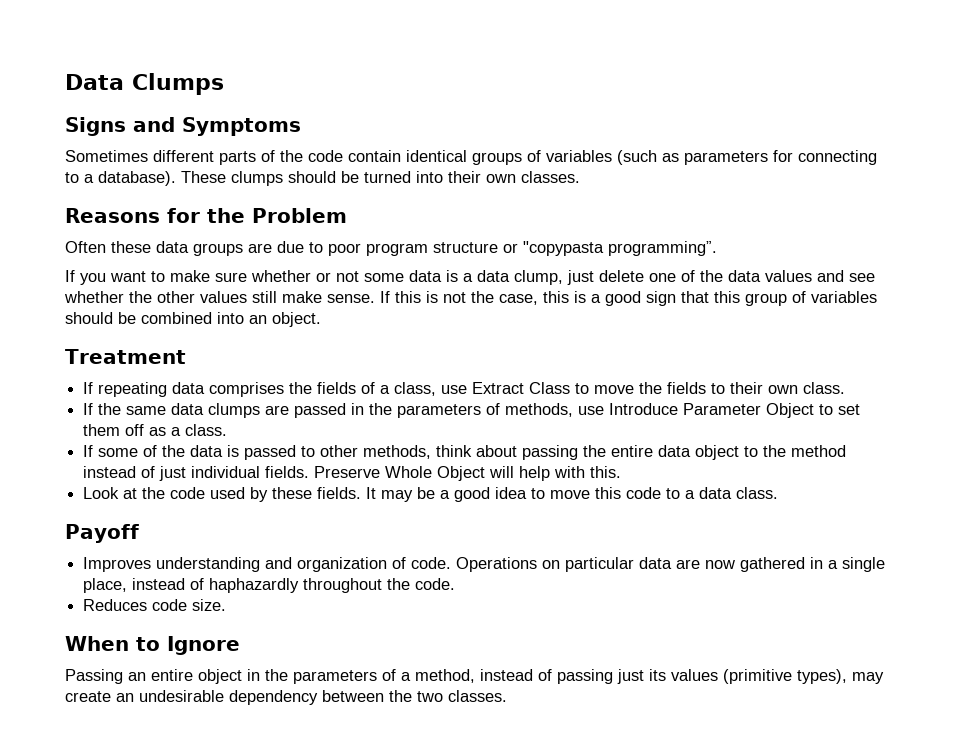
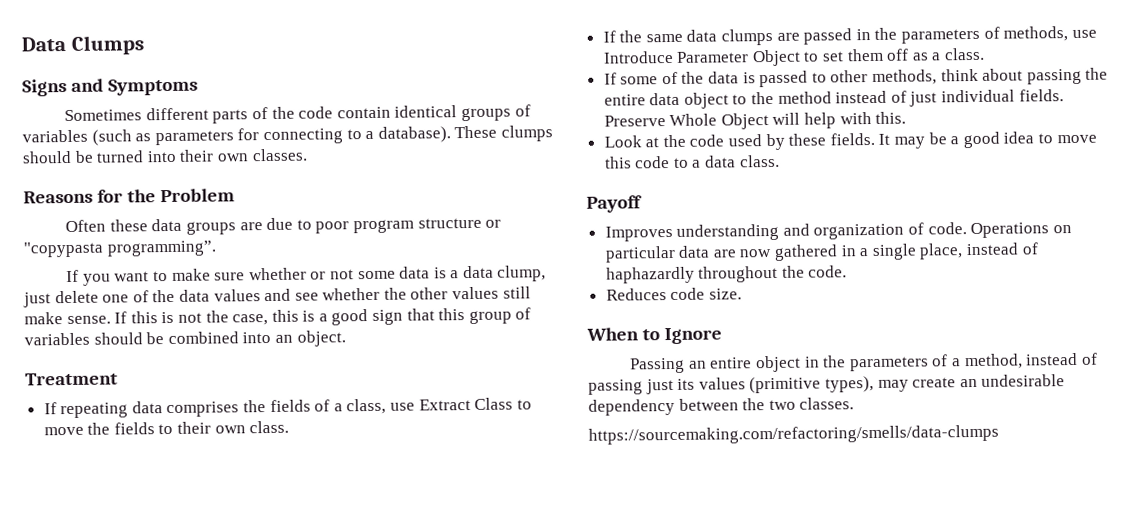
+ https://sourcemaking.com/refactoring/smells/data-clumps

